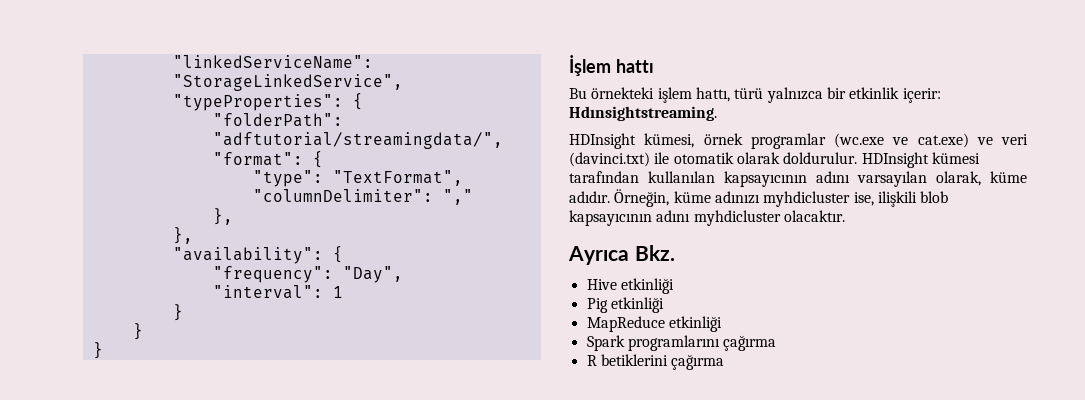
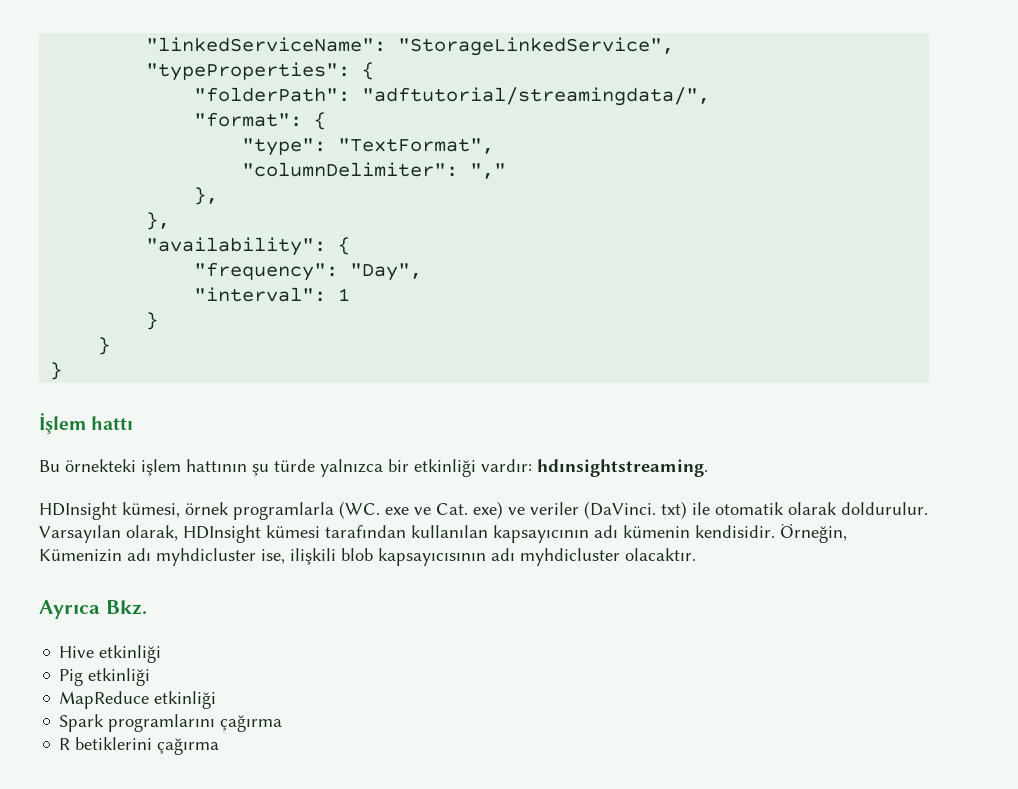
- Bu örnekteki işlem hattı, türü yalnızca bir etkinlik içerir: Hdınsightstreaming.
- HDInsight kümesi, örnek programlar (wc.exe ve cat.exe) ve veri (davinci.txt) ile otomatik olarak doldurulur.
+ Bu örnekteki işlem hattının şu türde yalnızca bir etkinliği vardır: hdınsightstreaming.
+ HDInsight kümesi, örnek programlarla (WC. exe ve Cat. exe) ve veriler (DaVinci. txt) ile otomatik olarak doldurulur.
- HDInsight kümesi tarafından kullanılan kapsayıcının adını varsayılan olarak, küme adıdır. Örneğin, küme adınızı myhdicluster ise, ilişkili blob kapsayıcının adını myhdicluster olacaktır.
+ Varsayılan olarak, HDInsight kümesi tarafından kullanılan kapsayıcının adı kümenin kendisidir. Örneğin, Kümenizin adı myhdicluster ise, ilişkili blob kapsayıcısının adı myhdicluster olacaktır.

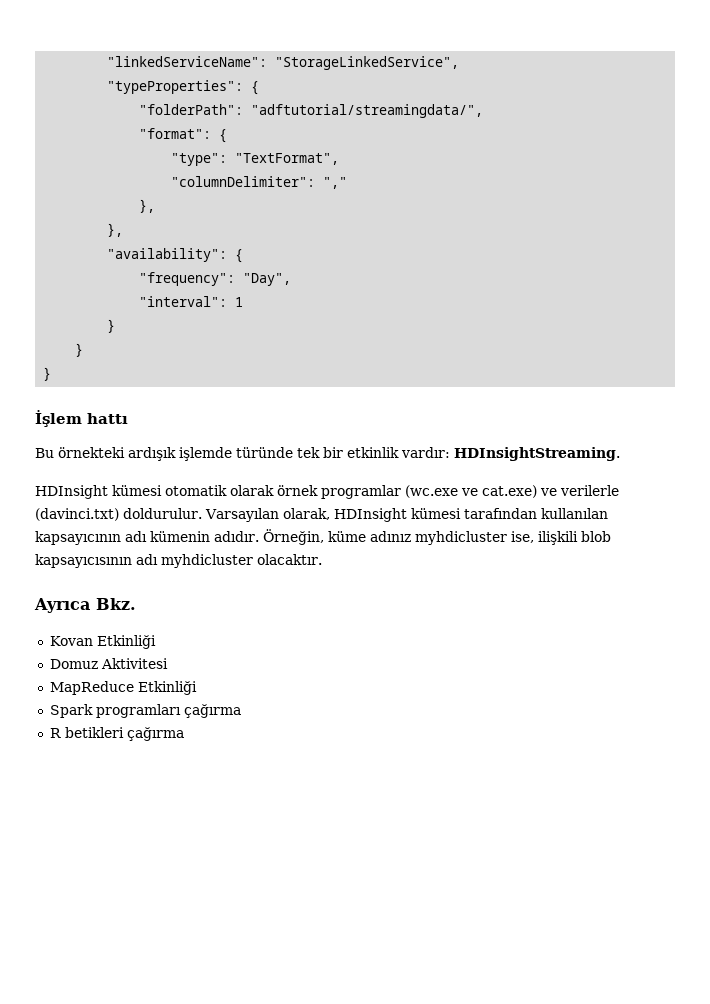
- Bu örnekteki işlem hattının şu türde yalnızca bir etkinliği vardır: hdınsightstreaming.
- HDInsight kümesi, örnek programlarla (WC. exe ve Cat. exe) ve veriler (DaVinci. txt) ile otomatik olarak doldurulur.
+ Bu örnekteki ardışık işlemde türünde tek bir etkinlik vardır: HDInsightStreaming.
+ HDInsight kümesi otomatik olarak örnek programlar (wc.exe ve cat.exe) ve verilerle (davinci.txt) doldurulur.
- Varsayılan olarak, HDInsight kümesi tarafından kullanılan kapsayıcının adı kümenin kendisidir. Örneğin, Kümenizin adı myhdicluster ise, ilişkili blob kapsayıcısının adı myhdicluster olacaktır.
+ Varsayılan olarak, HDInsight kümesi tarafından kullanılan kapsayıcının adı kümenin adıdır. Örneğin, küme adınız myhdicluster ise, ilişkili blob kapsayıcısının adı myhdicluster olacaktır.
- Hive etkinliği
- Pig etkinliği
+ Kovan Etkinliği
+ Domuz Aktivitesi
- MapReduce etkinliği
+ MapReduce Etkinliği
- Spark programlarını çağırma
+ Spark programları çağırma
- R betiklerini çağırma
+ R betikleri çağırma

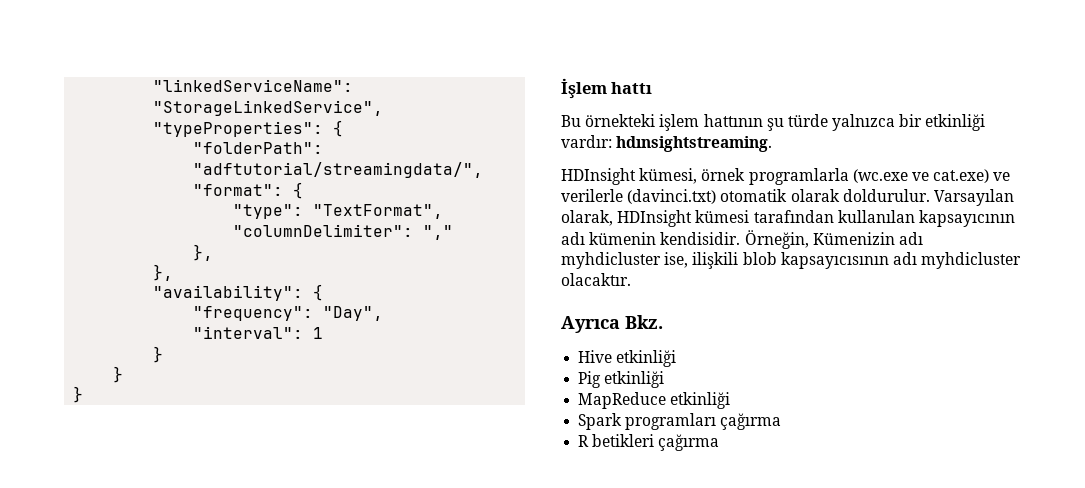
- Bu örnekteki ardışık işlemde türünde tek bir etkinlik vardır: HDInsightStreaming.
- HDInsight kümesi otomatik olarak örnek programlar (wc.exe ve cat.exe) ve verilerle (davinci.txt) doldurulur.
+ Bu örnekteki işlem hattının şu türde yalnızca bir etkinliği vardır: hdınsightstreaming.
+ HDInsight kümesi, örnek programlarla (wc.exe ve cat.exe) ve verilerle (davinci.txt) otomatik olarak doldurulur.
- Varsayılan olarak, HDInsight kümesi tarafından kullanılan kapsayıcının adı kümenin adıdır. Örneğin, küme adınız myhdicluster ise, ilişkili blob kapsayıcısının adı myhdicluster olacaktır.
+ Varsayılan olarak, HDInsight kümesi tarafından kullanılan kapsayıcının adı kümenin kendisidir. Örneğin, Kümenizin adı myhdicluster ise, ilişkili blob kapsayıcısının adı myhdicluster olacaktır.
- Kovan Etkinliği
- Domuz Aktivitesi
+ Hive etkinliği
+ Pig etkinliği
- MapReduce Etkinliği
+ MapReduce etkinliği

